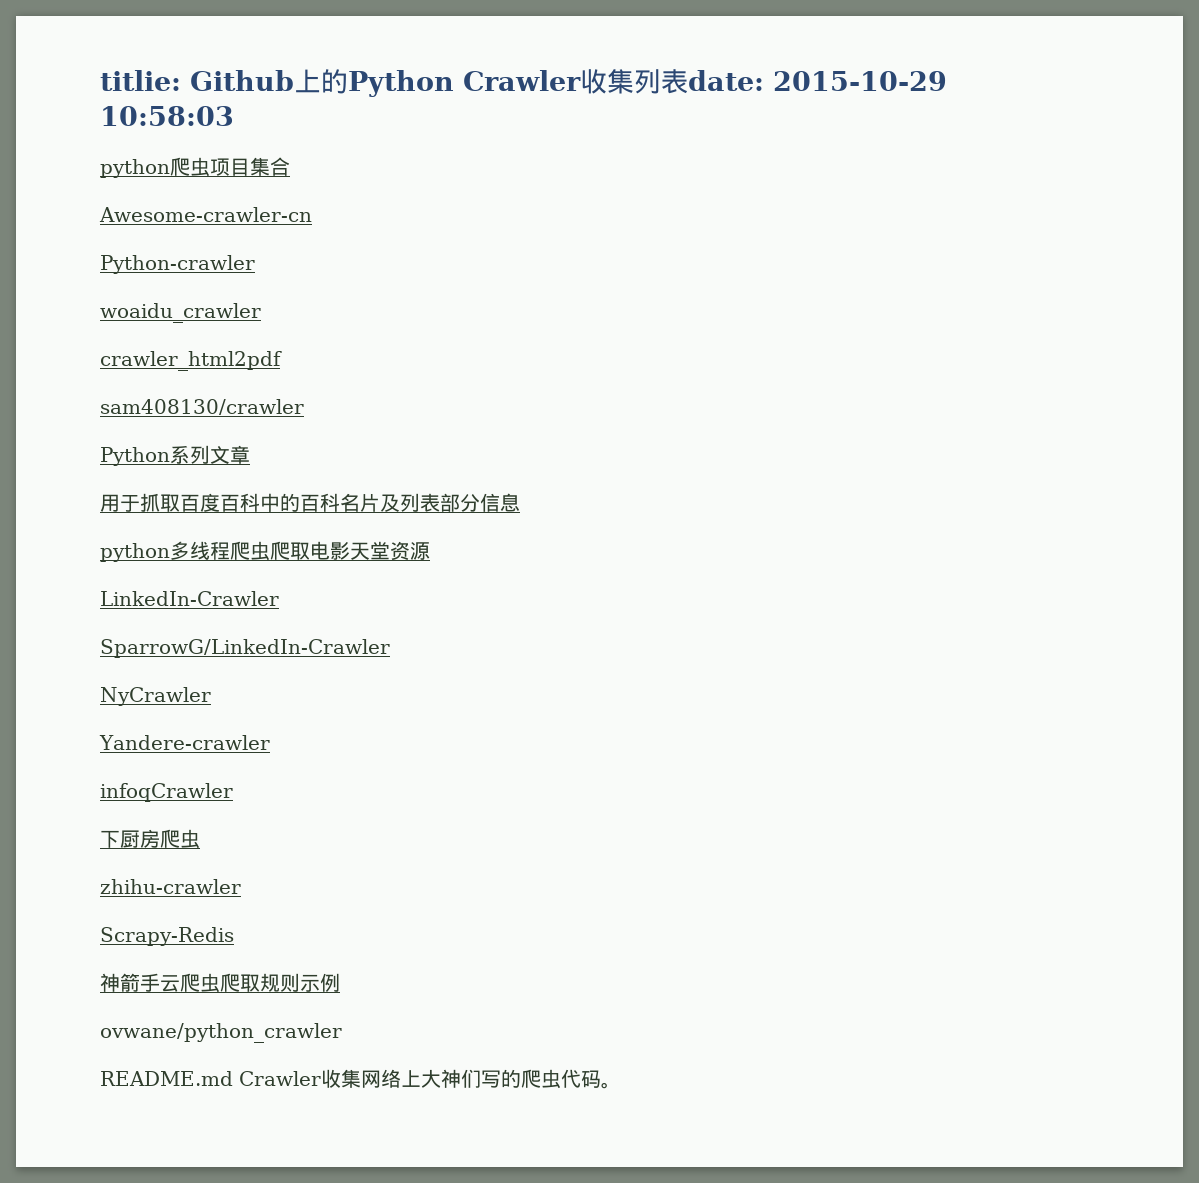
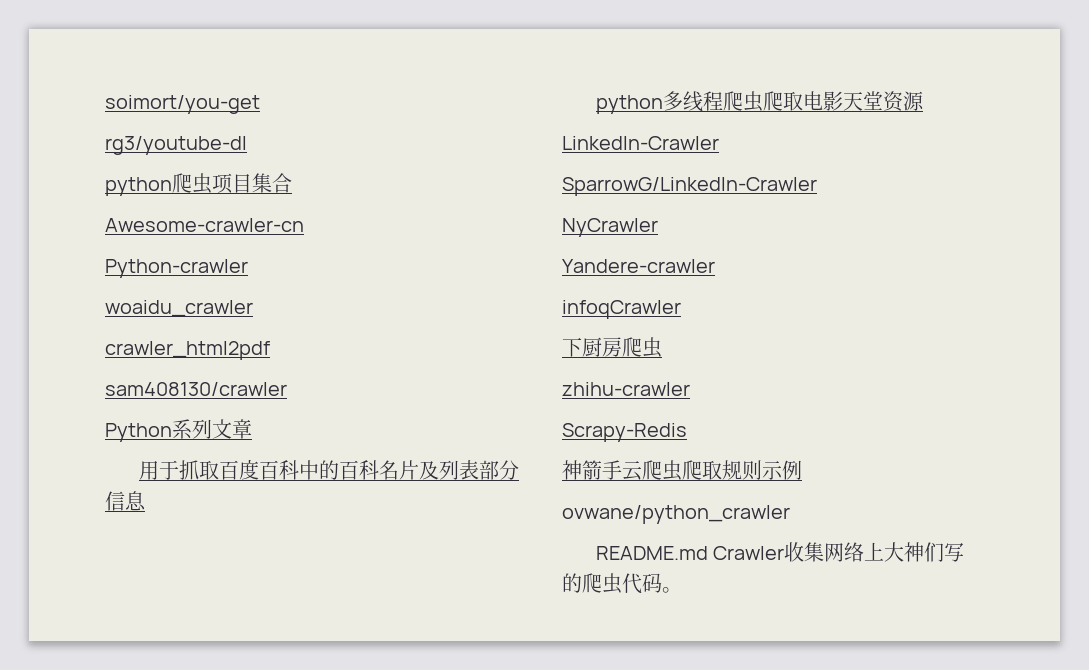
- titlie: Github上的Python Crawler收集列表date: 2015-10-29 10:58:03
+ soimort/you-get
+ rg3/youtube-dl

